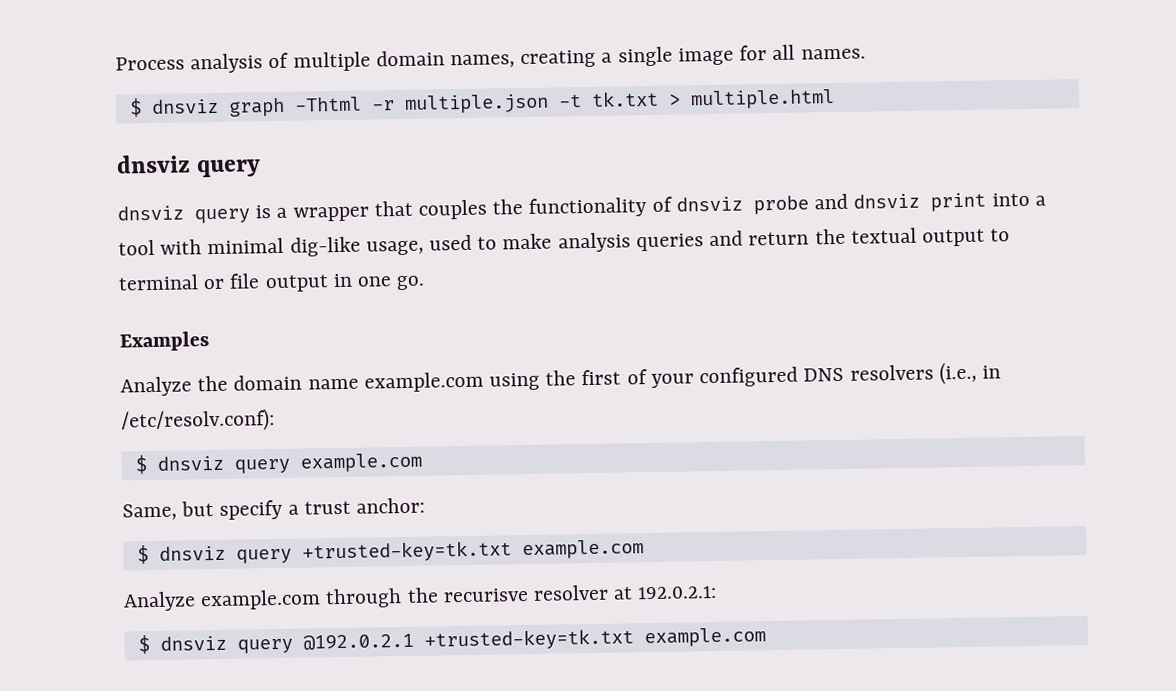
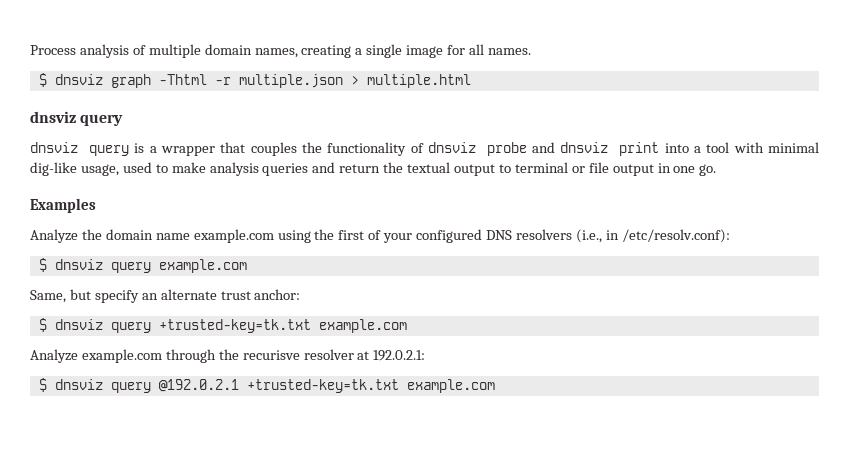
- $ dnsviz graph -Thtml -r multiple.json -t tk.txt > multiple.html
+ $ dnsviz graph -Thtml -r multiple.json > multiple.html
- Same, but specify a trust anchor:
+ Same, but specify an alternate trust anchor:

